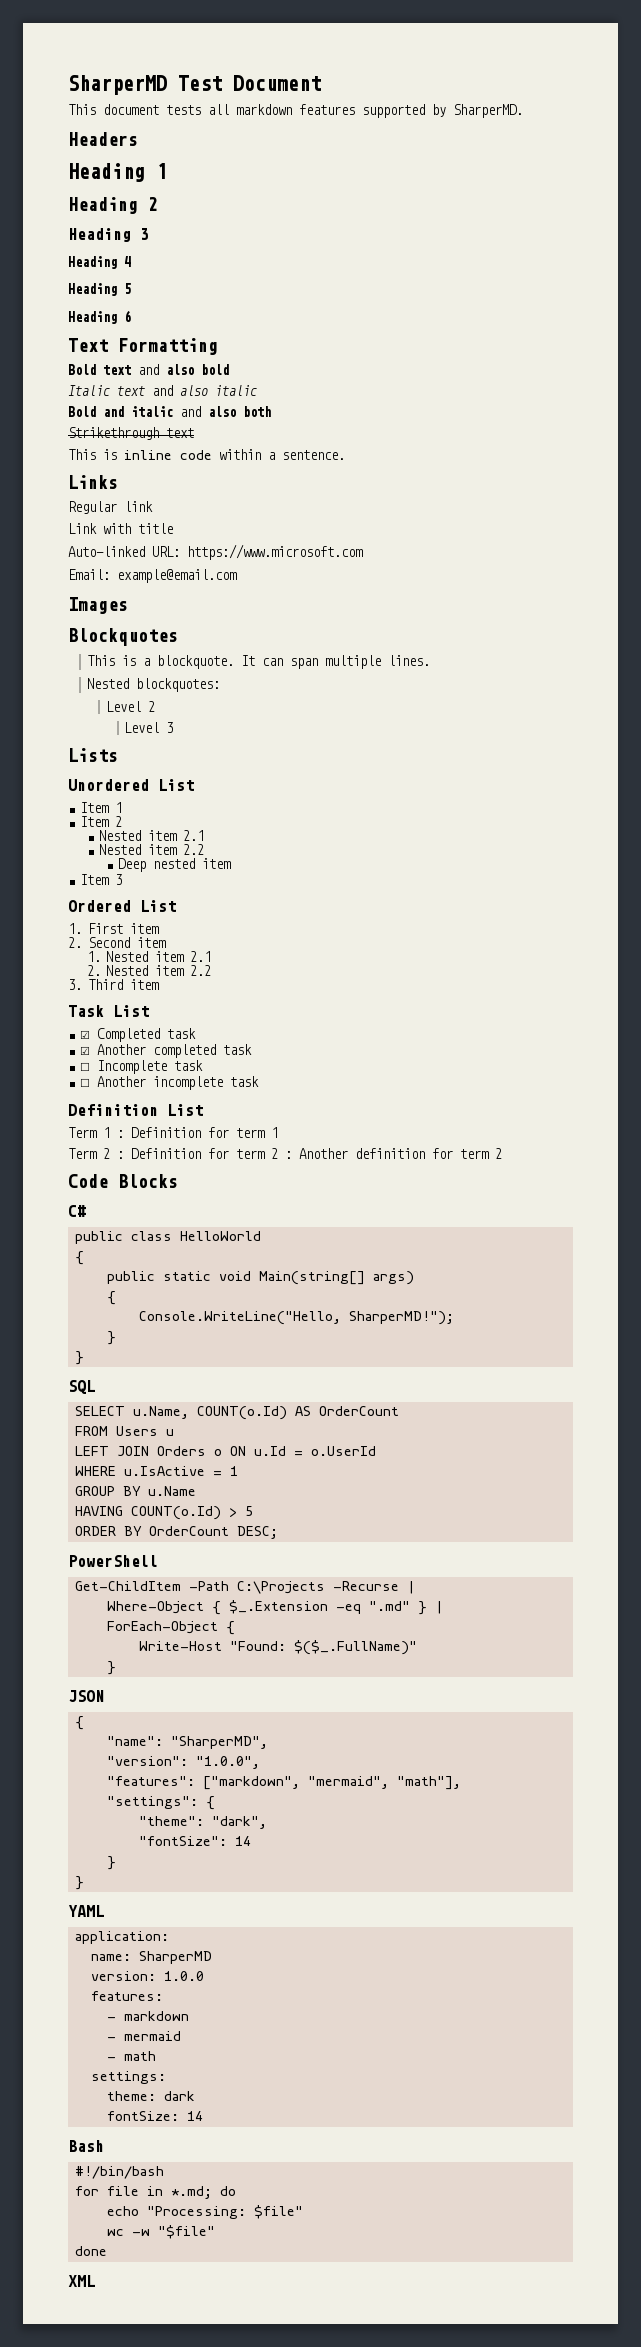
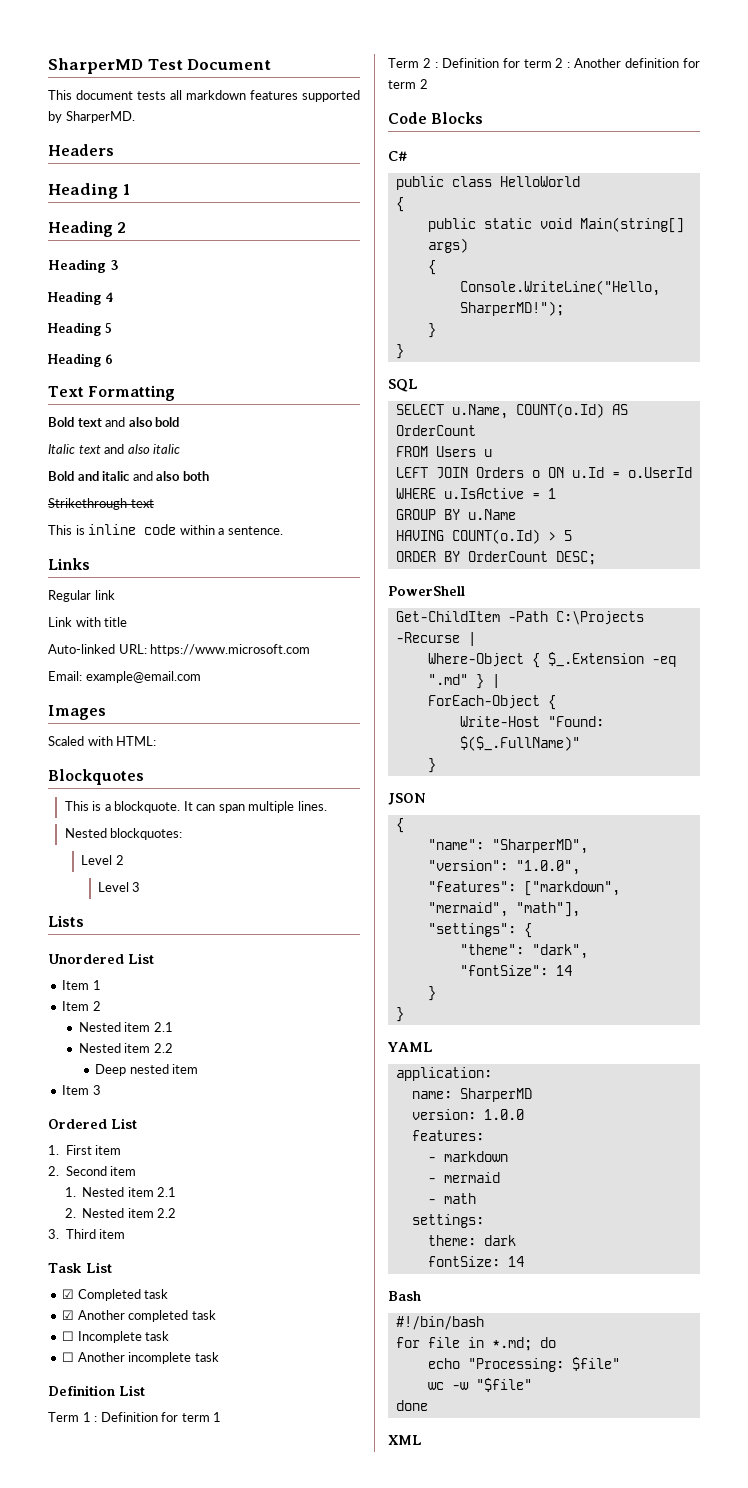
+ Scaled with HTML:

